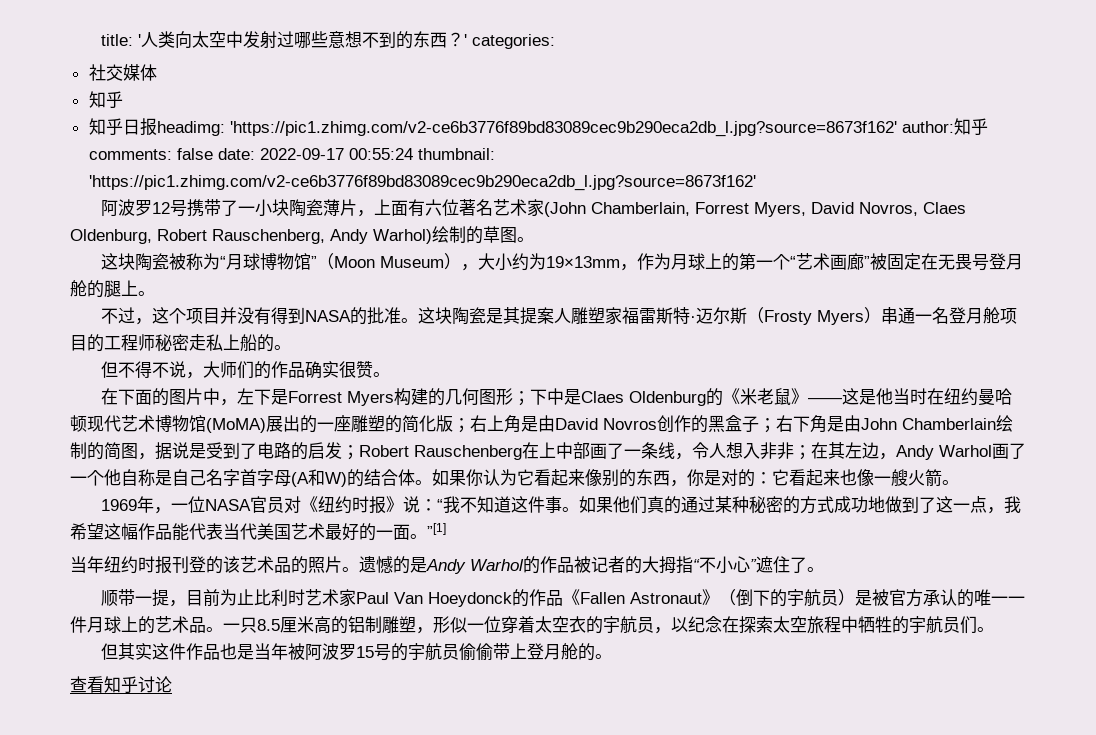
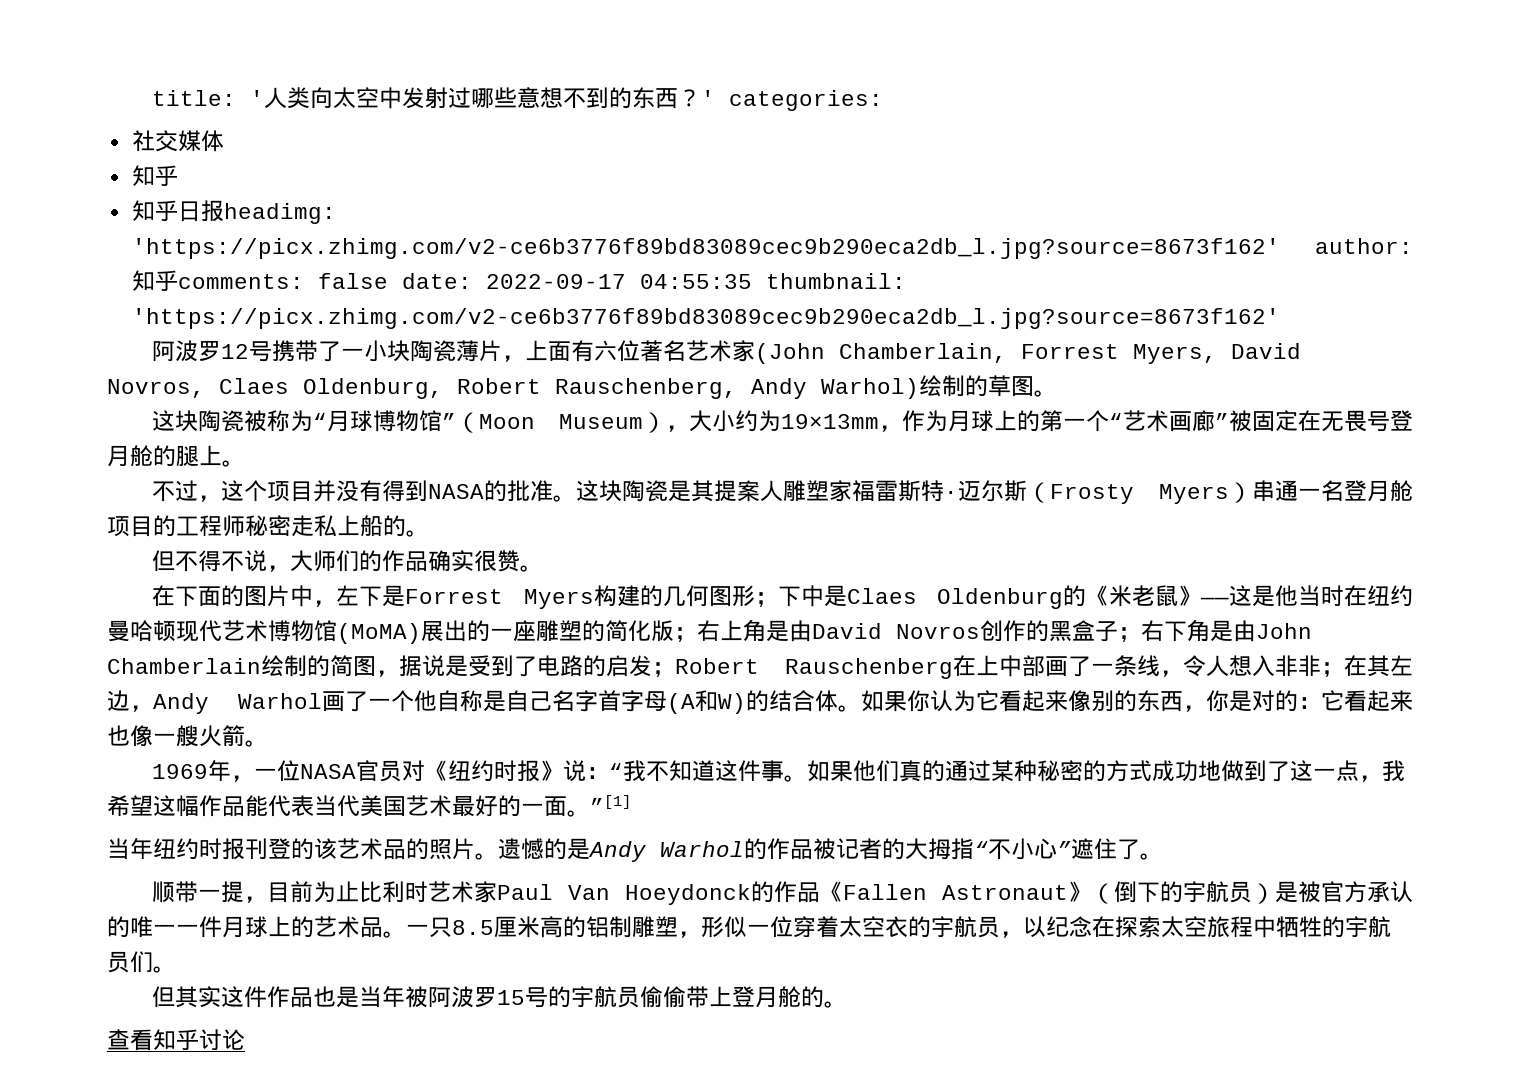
- 知乎日报headimg: 'https://pic1.zhimg.com/v2-ce6b3776f89bd83089cec9b290eca2db_l.jpg?source=8673f162' author:知乎comments: false date: 2022-09-17 00:55:24 thumbnail: 'https://pic1.zhimg.com/v2-ce6b3776f89bd83089cec9b290eca2db_l.jpg?source=8673f162'
+ 知乎日报headimg: 'https://picx.zhimg.com/v2-ce6b3776f89bd83089cec9b290eca2db_l.jpg?source=8673f162' author:知乎comments: false date: 2022-09-17 04:55:35 thumbnail: 'https://picx.zhimg.com/v2-ce6b3776f89bd83089cec9b290eca2db_l.jpg?source=8673f162'

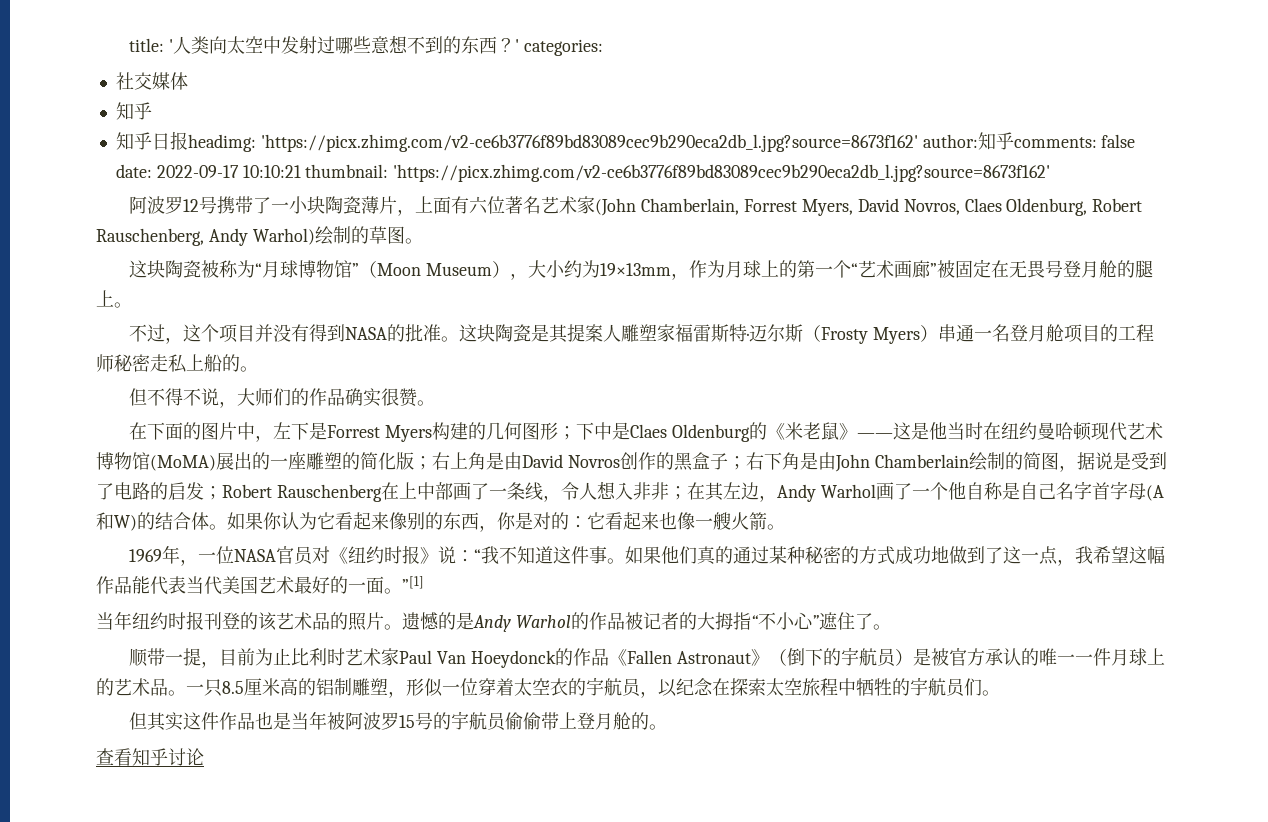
- 知乎日报headimg: 'https://picx.zhimg.com/v2-ce6b3776f89bd83089cec9b290eca2db_l.jpg?source=8673f162' author:知乎comments: false date: 2022-09-17 04:55:35 thumbnail: 'https://picx.zhimg.com/v2-ce6b3776f89bd83089cec9b290eca2db_l.jpg?source=8673f162'
+ 知乎日报headimg: 'https://picx.zhimg.com/v2-ce6b3776f89bd83089cec9b290eca2db_l.jpg?source=8673f162' author:知乎comments: false date: 2022-09-17 10:10:21 thumbnail: 'https://picx.zhimg.com/v2-ce6b3776f89bd83089cec9b290eca2db_l.jpg?source=8673f162'

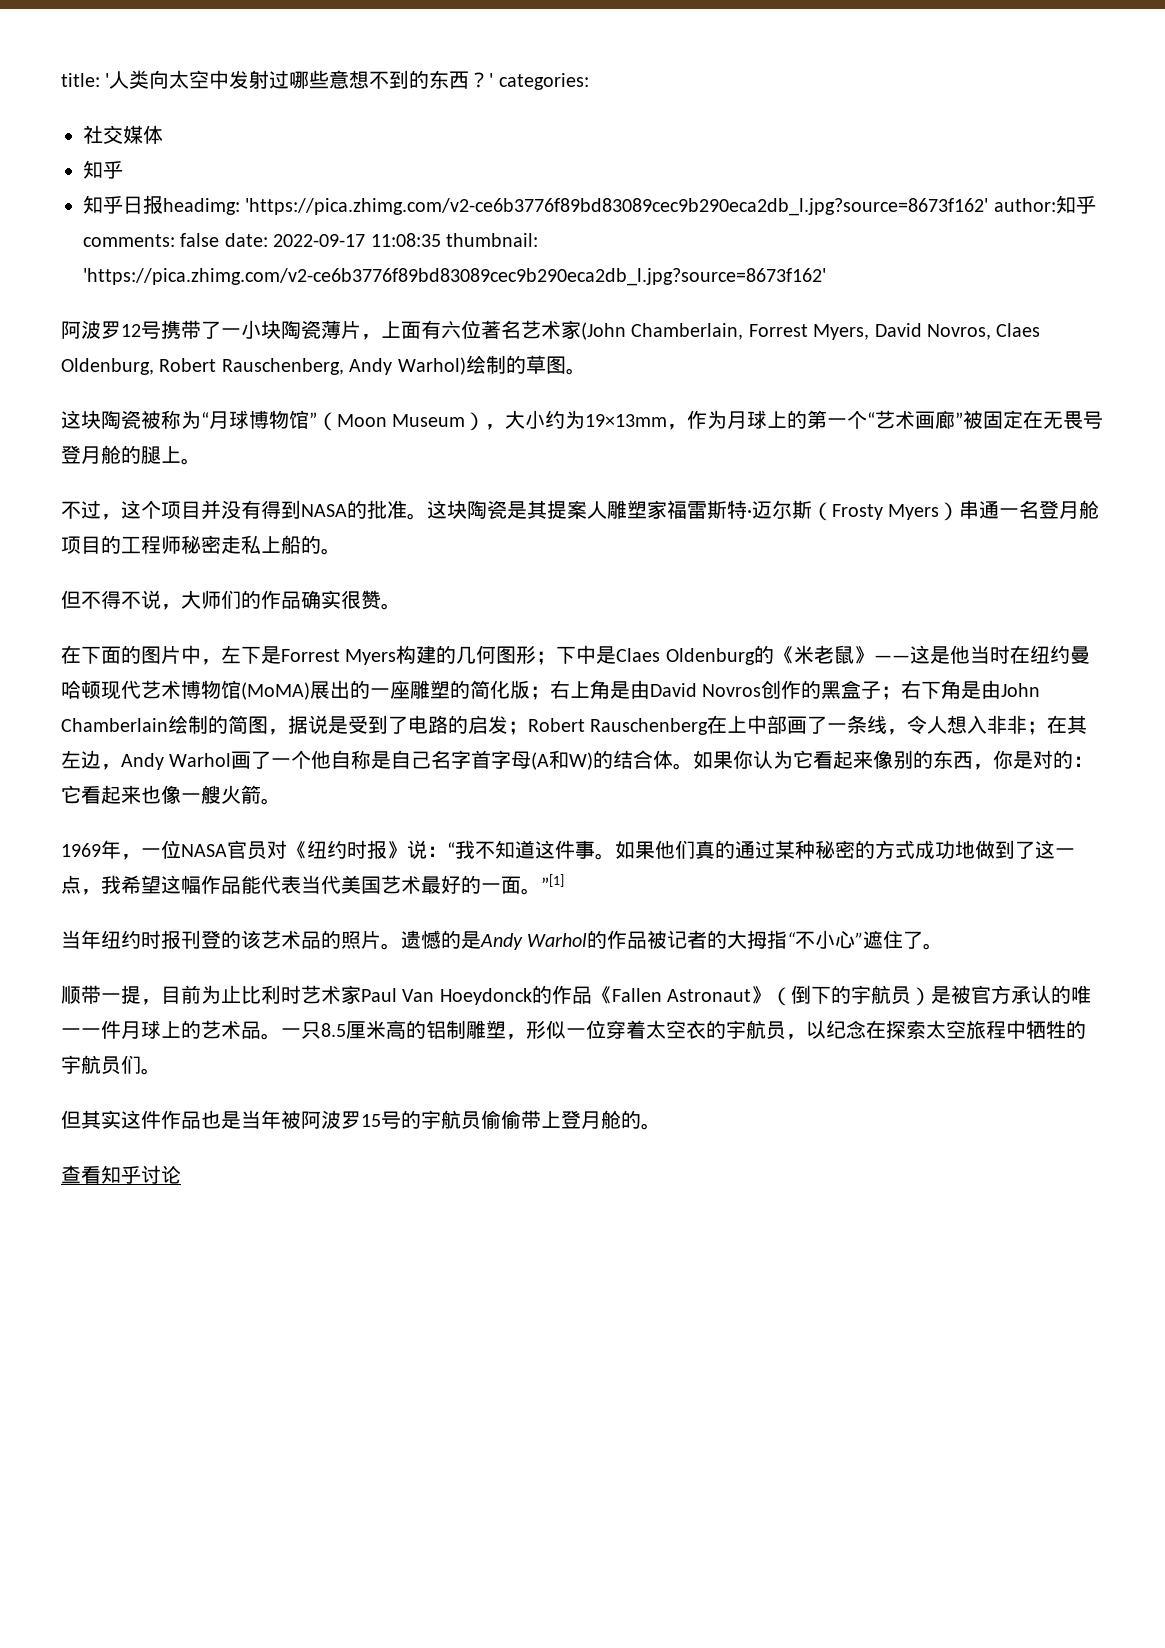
- 知乎日报headimg: 'https://picx.zhimg.com/v2-ce6b3776f89bd83089cec9b290eca2db_l.jpg?source=8673f162' author:知乎comments: false date: 2022-09-17 10:10:21 thumbnail: 'https://picx.zhimg.com/v2-ce6b3776f89bd83089cec9b290eca2db_l.jpg?source=8673f162'
+ 知乎日报headimg: 'https://pica.zhimg.com/v2-ce6b3776f89bd83089cec9b290eca2db_l.jpg?source=8673f162' author:知乎comments: false date: 2022-09-17 11:08:35 thumbnail: 'https://pica.zhimg.com/v2-ce6b3776f89bd83089cec9b290eca2db_l.jpg?source=8673f162'

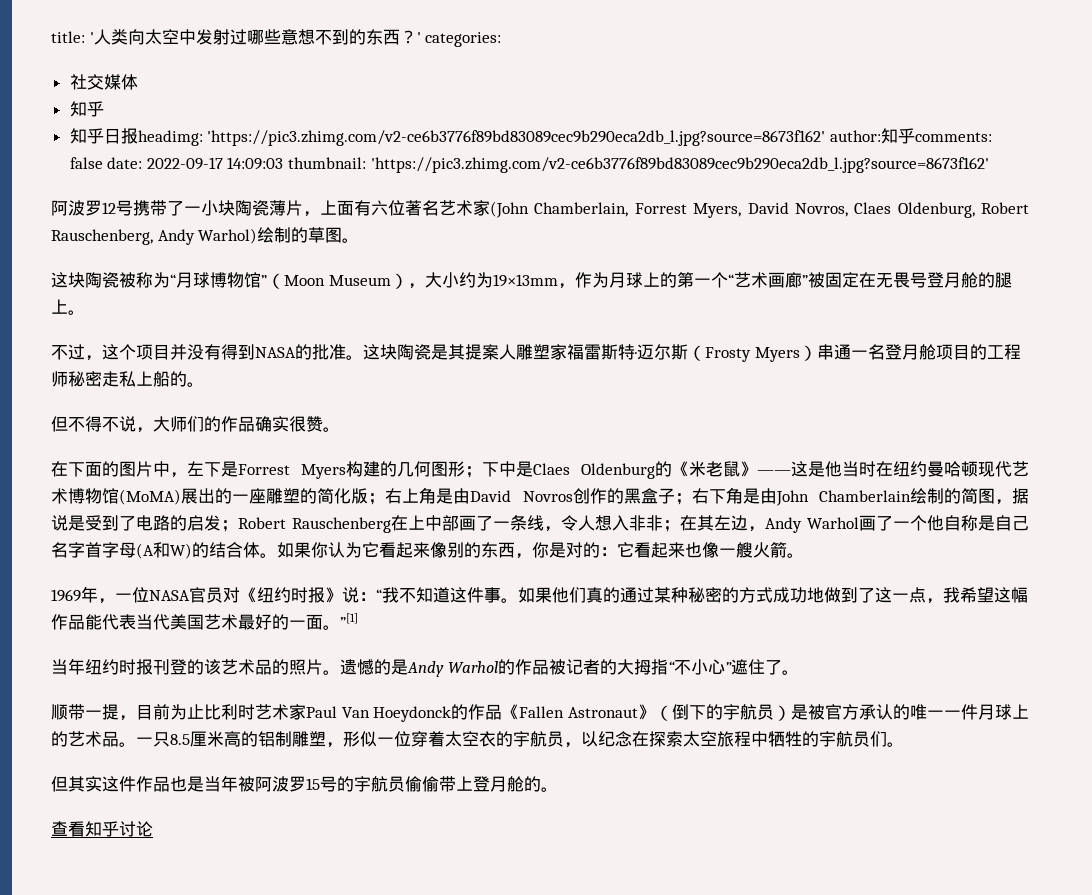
- 知乎日报headimg: 'https://pica.zhimg.com/v2-ce6b3776f89bd83089cec9b290eca2db_l.jpg?source=8673f162' author:知乎comments: false date: 2022-09-17 11:08:35 thumbnail: 'https://pica.zhimg.com/v2-ce6b3776f89bd83089cec9b290eca2db_l.jpg?source=8673f162'
+ 知乎日报headimg: 'https://pic3.zhimg.com/v2-ce6b3776f89bd83089cec9b290eca2db_l.jpg?source=8673f162' author:知乎comments: false date: 2022-09-17 14:09:03 thumbnail: 'https://pic3.zhimg.com/v2-ce6b3776f89bd83089cec9b290eca2db_l.jpg?source=8673f162'

